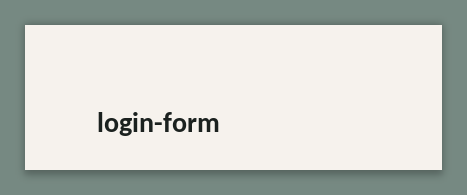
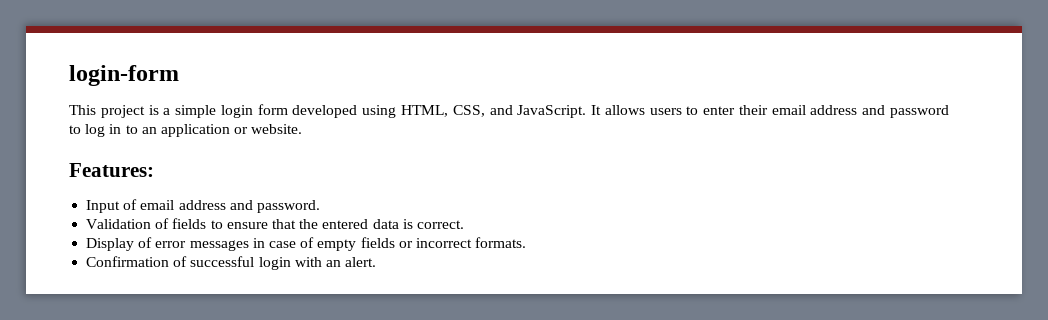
+ This project is a simple login form developed using HTML, CSS, and JavaScript. It allows users to enter their email address and password to log in to an application or website.
+ Features:
+ Input of email address and password.
+ Validation of fields to ensure that the entered data is correct.
+ Display of error messages in case of empty fields or incorrect formats.
+ Confirmation of successful login with an alert.

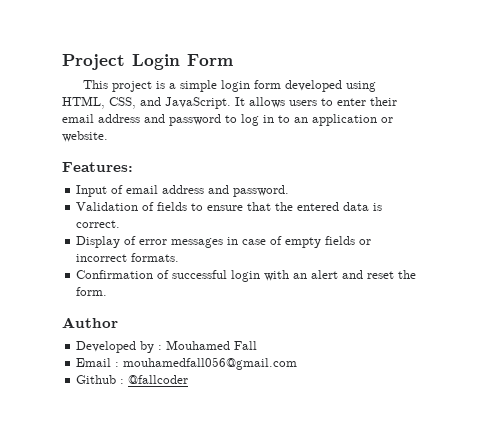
- login-form
+ Project Login Form
- Confirmation of successful login with an alert.
+ Confirmation of successful login with an alert and reset the form.
+ Author
+ Developed by : Mouhamed Fall
+ Email : mouhamedfall056@gmail.com
+ Github : @fallcoder

